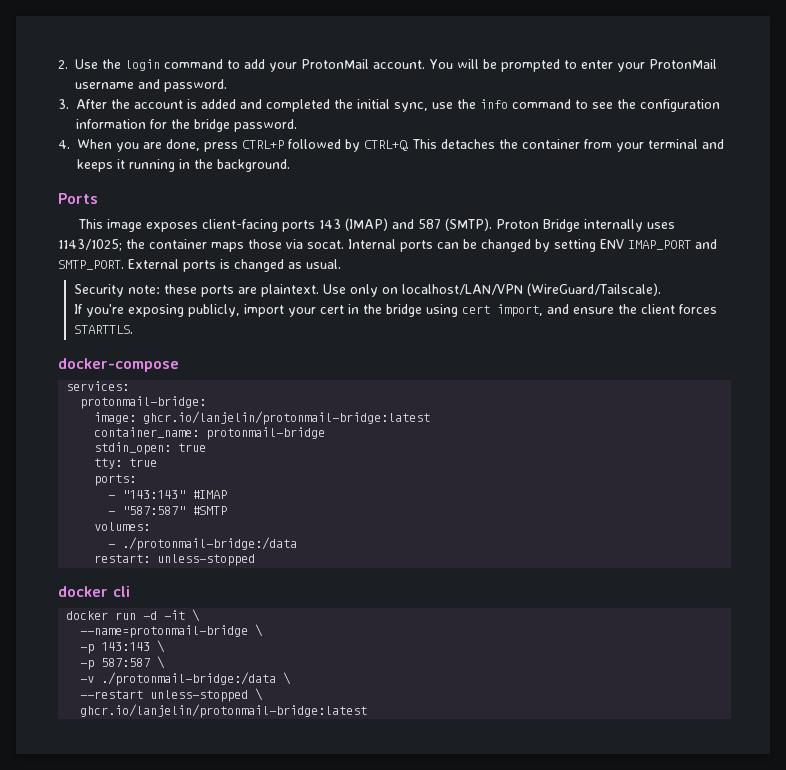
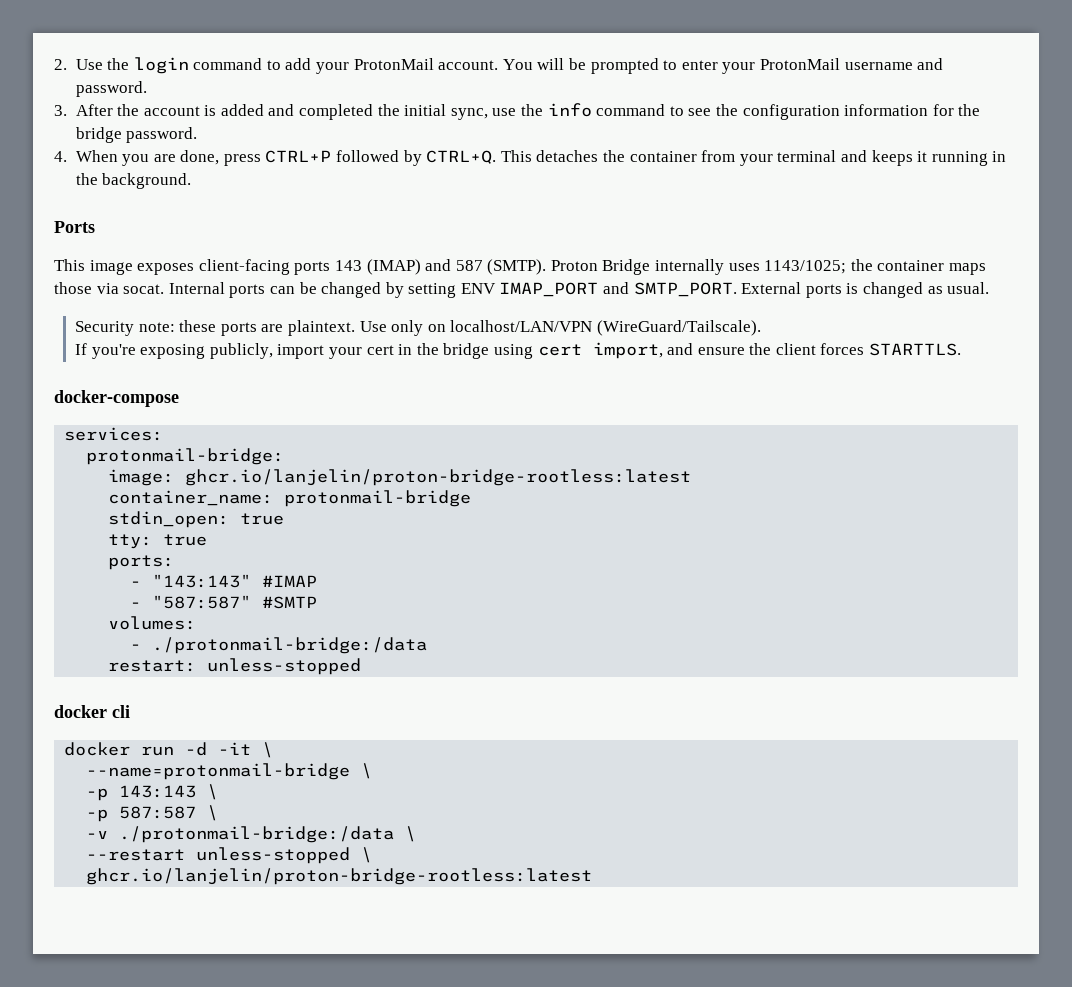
- image: ghcr.io/lanjelin/protonmail-bridge:latest
+ image: ghcr.io/lanjelin/proton-bridge-rootless:latest
  --restart unless-stopped \
- ghcr.io/lanjelin/protonmail-bridge:latest
+ ghcr.io/lanjelin/proton-bridge-rootless:latest

